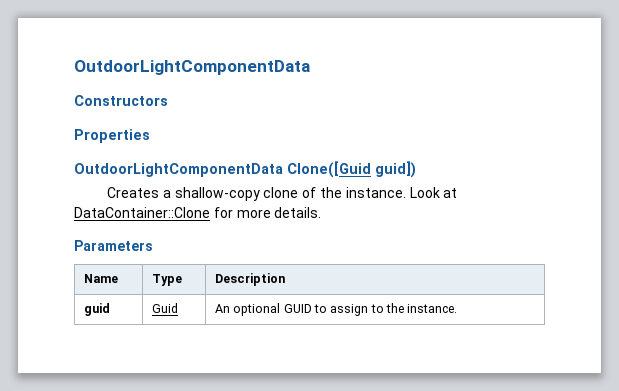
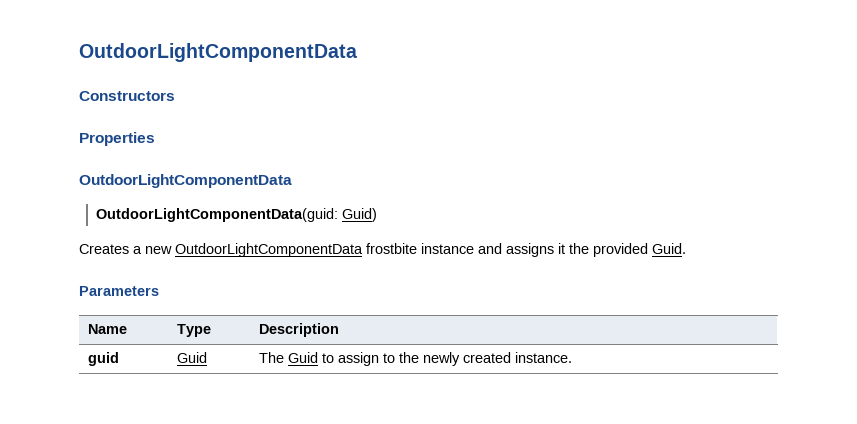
  Properties
- OutdoorLightComponentData Clone([Guid guid])
+ OutdoorLightComponentData
+ OutdoorLightComponentData(guid: Guid)
- Creates a shallow-copy clone of the instance. Look at DataContainer::Clone for more details.
+ Creates a new OutdoorLightComponentData frostbite instance and assigns it the provided Guid.
- guid | Guid | An optional GUID to assign to the instance.
+ guid | Guid | The Guid to assign to the newly created instance.

